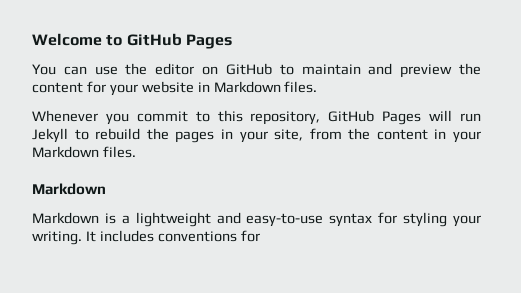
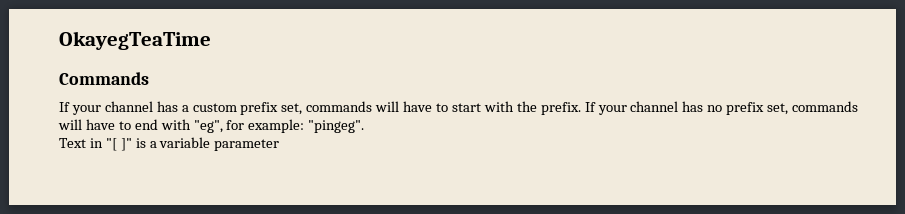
- Welcome to GitHub Pages
- You can use the editor on GitHub to maintain and preview the content for your website in Markdown files.
- Whenever you commit to this repository, GitHub Pages will run Jekyll to rebuild the pages in your site, from the content in your Markdown files.
- Markdown
- Markdown is a lightweight and easy-to-use syntax for styling your writing. It includes conventions for
+ OkayegTeaTime
+ Commands
+ If your channel has a custom prefix set, commands will have to start with the prefix. If your channel has no prefix set, commands will have to end with "eg", for example: "pingeg".
+ Text in "[ ]" is a variable parameter

